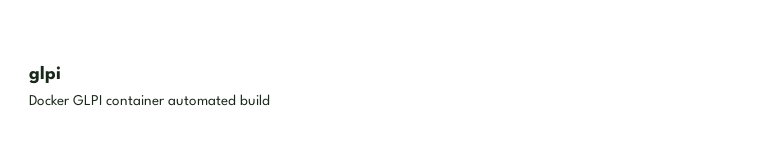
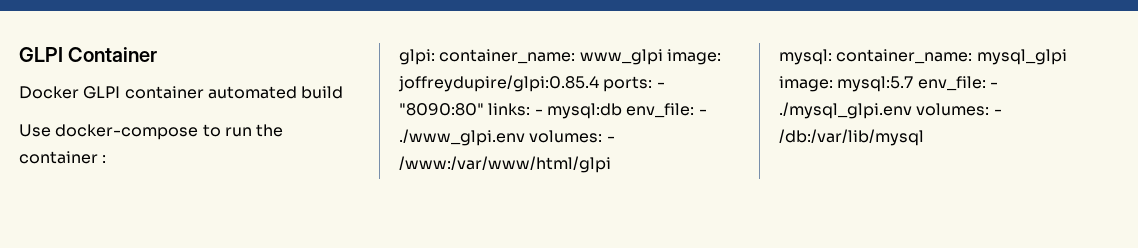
- glpi
+ GLPI Container
+ Use docker-compose to run the container :
+ glpi: container_name: www_glpi image: joffreydupire/glpi:0.85.4 ports: - "8090:80" links: - mysql:db env_file: - ./www_glpi.env volumes: - /www:/var/www/html/glpi
+ mysql: container_name: mysql_glpi image: mysql:5.7 env_file: - ./mysql_glpi.env volumes: - /db:/var/lib/mysql

